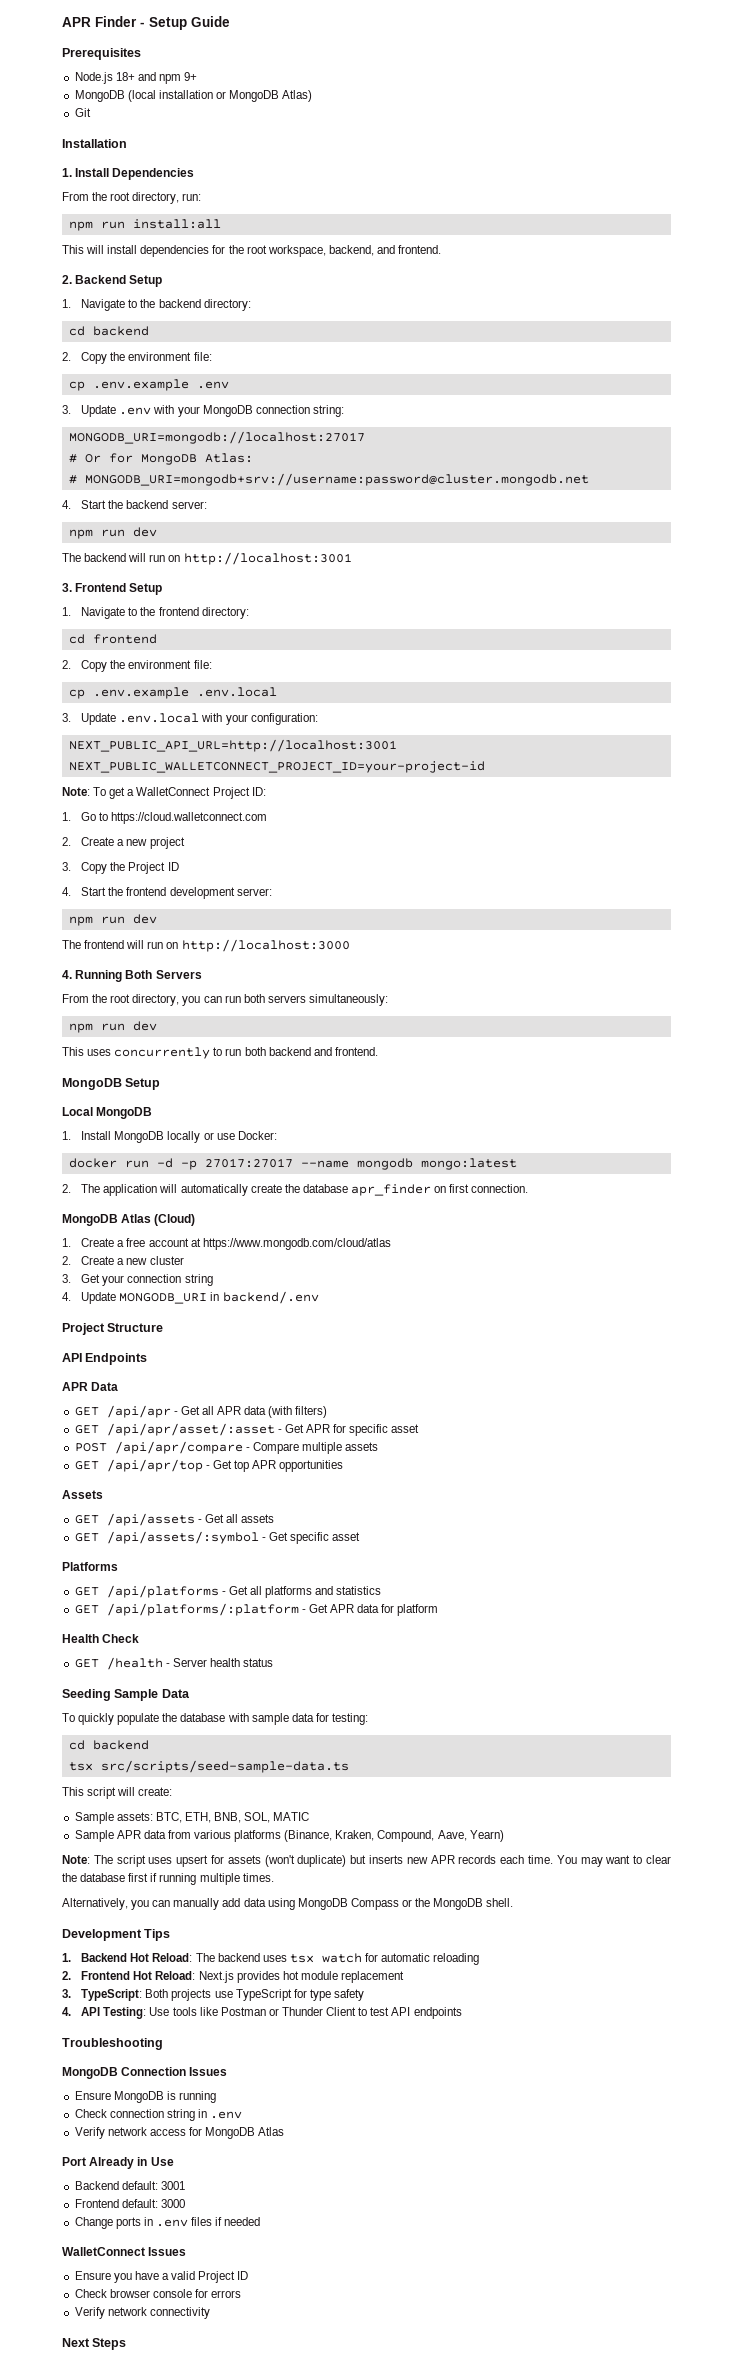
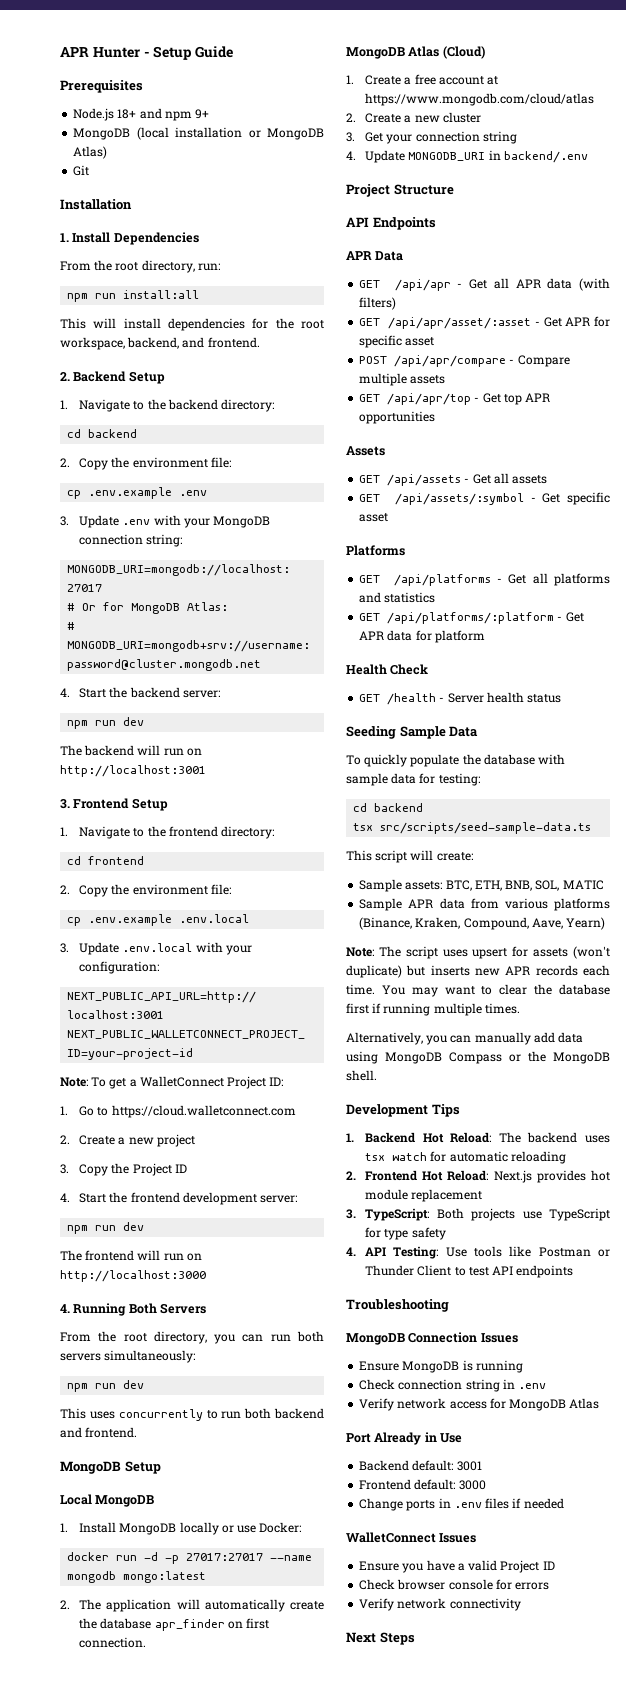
- APR Finder - Setup Guide
+ APR Hunter - Setup Guide

